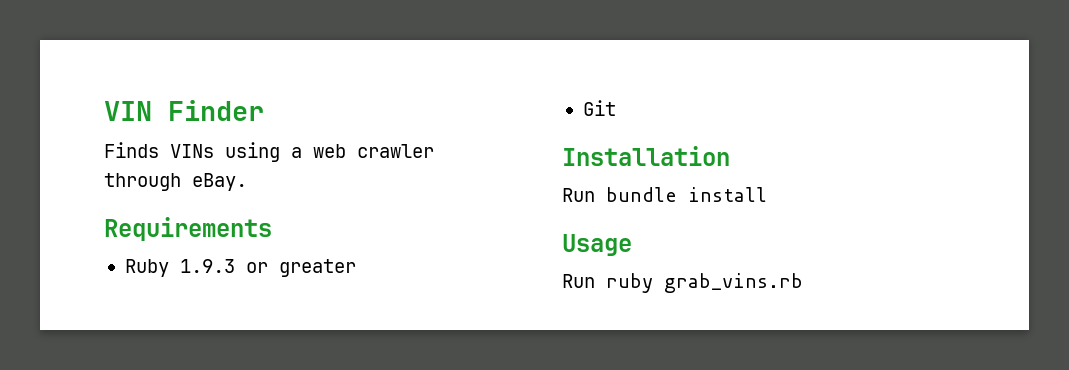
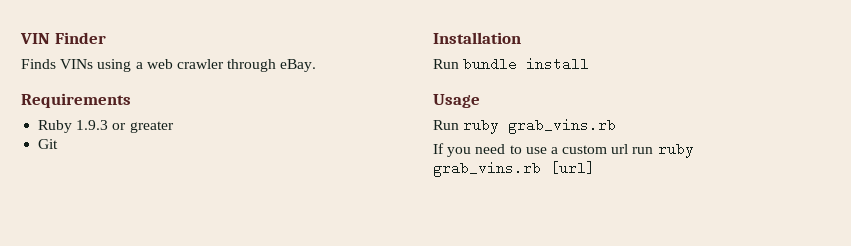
+ If you need to use a custom url run ruby grab_vins.rb [url]

